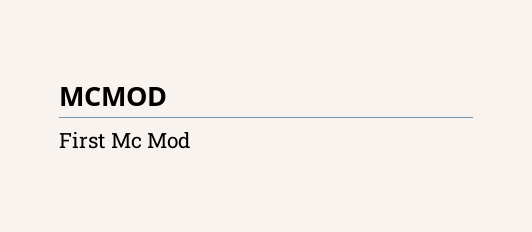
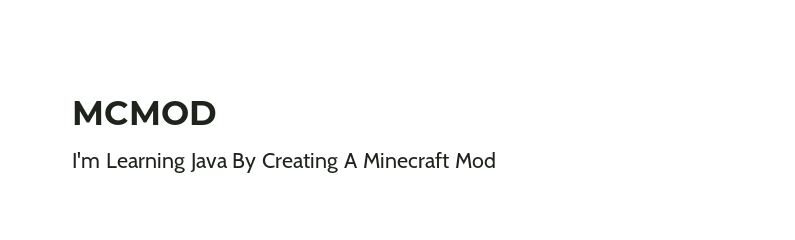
- First Mc Mod
+ I'm Learning Java By Creating A Minecraft Mod

